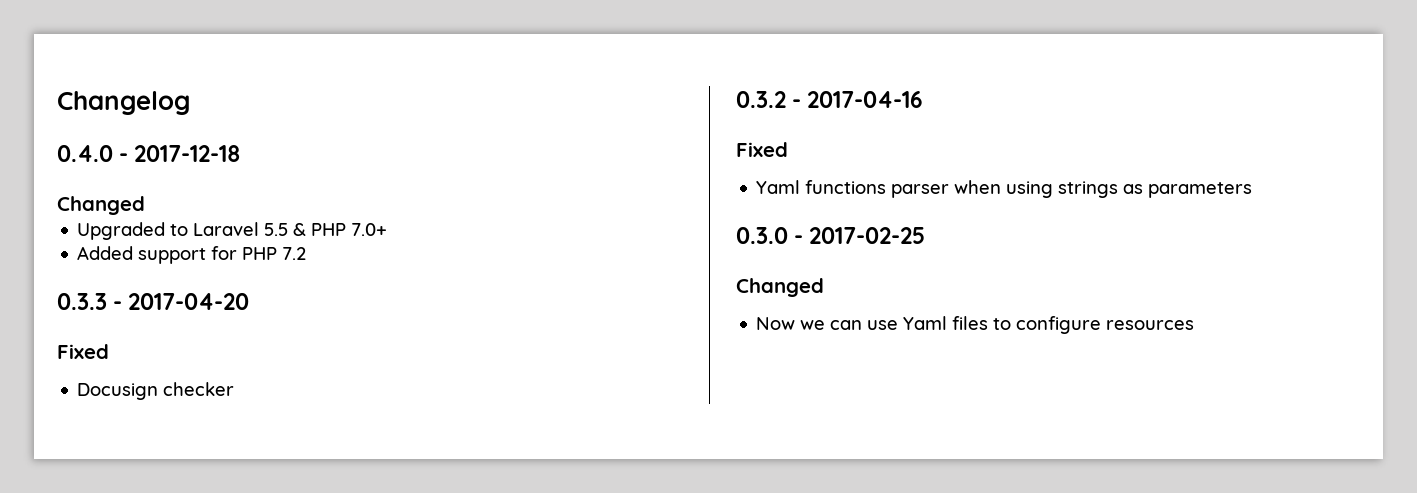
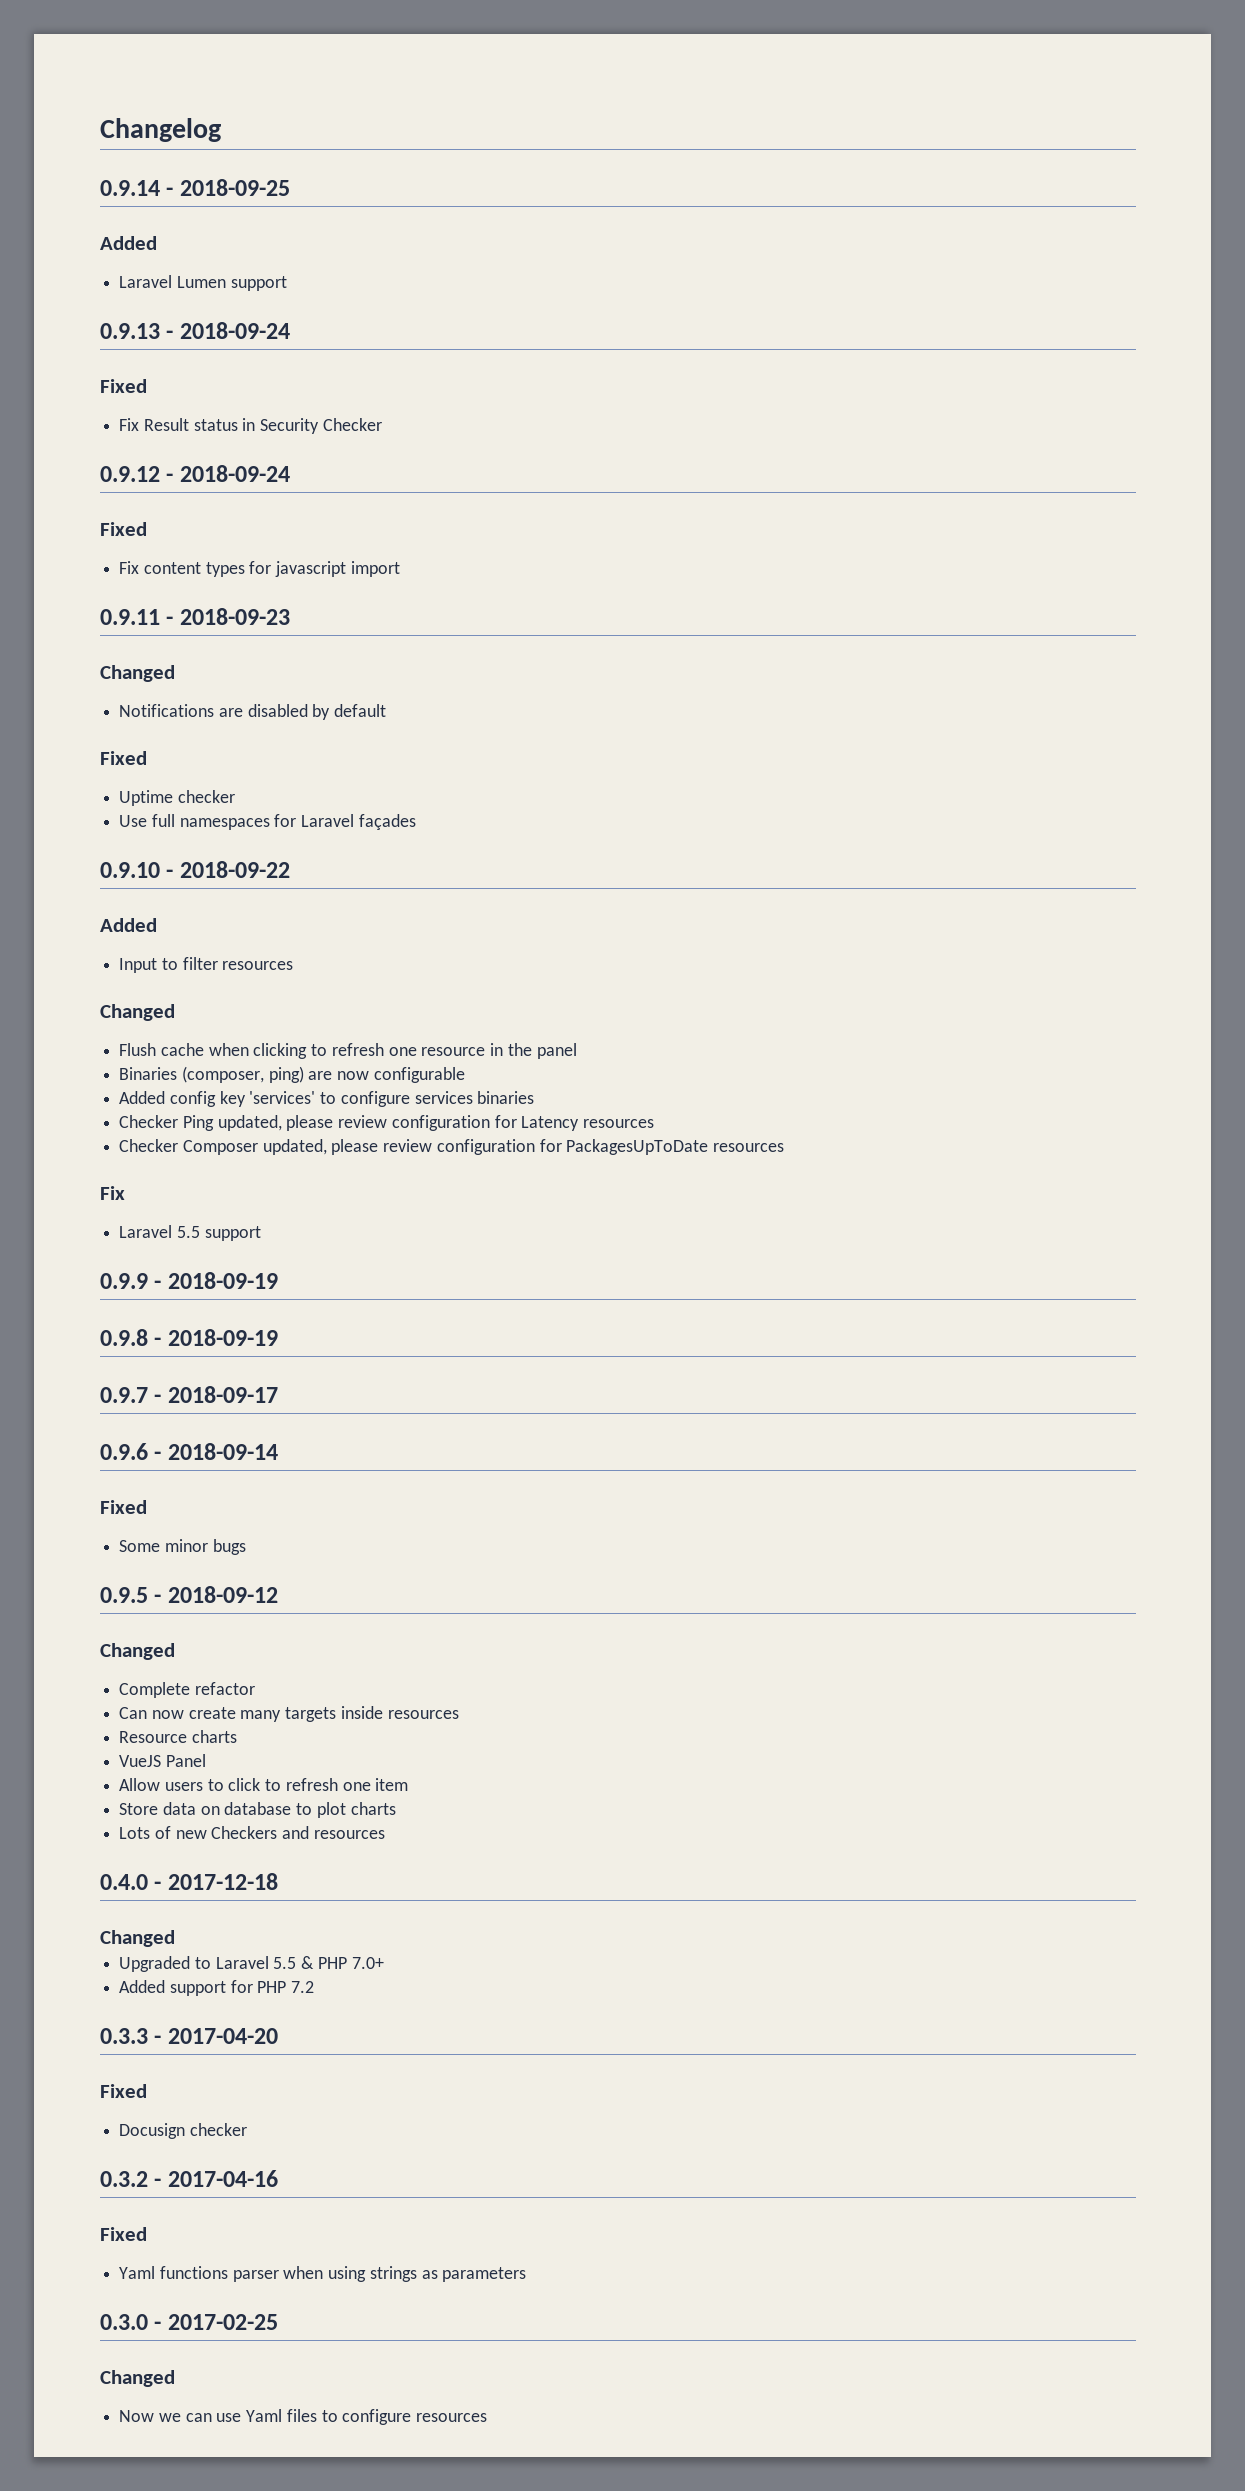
+ 0.9.14 - 2018-09-25
+ Added
+ Laravel Lumen support
+ 0.9.13 - 2018-09-24
+ Fixed
+ Fix Result status in Security Checker
+ 0.9.12 - 2018-09-24
+ Fixed
+ Fix content types for javascript import
+ 0.9.11 - 2018-09-23
+ Changed
+ Notifications are disabled by default
+ Fixed
+ Uptime checker
+ Use full namespaces for Laravel façades
+ 0.9.10 - 2018-09-22
+ Added
+ Input to filter resources
+ Changed
+ Flush cache when clicking to refresh one resource in the panel
+ Binaries (composer, ping) are now configurable
+ Added config key 'services' to configure services binaries
+ Checker Ping updated, please review configuration for Latency resources
+ Checker Composer updated, please review configuration for PackagesUpToDate resources
+ Fix
+ Laravel 5.5 support
+ 0.9.9 - 2018-09-19
+ 0.9.8 - 2018-09-19
+ 0.9.7 - 2018-09-17
+ 0.9.6 - 2018-09-14
+ Fixed
+ Some minor bugs
+ 0.9.5 - 2018-09-12
+ Changed
+ Complete refactor
+ Can now create many targets inside resources
+ Resource charts
+ VueJS Panel
+ Allow users to click to refresh one item
+ Store data on database to plot charts
+ Lots of new Checkers and resources

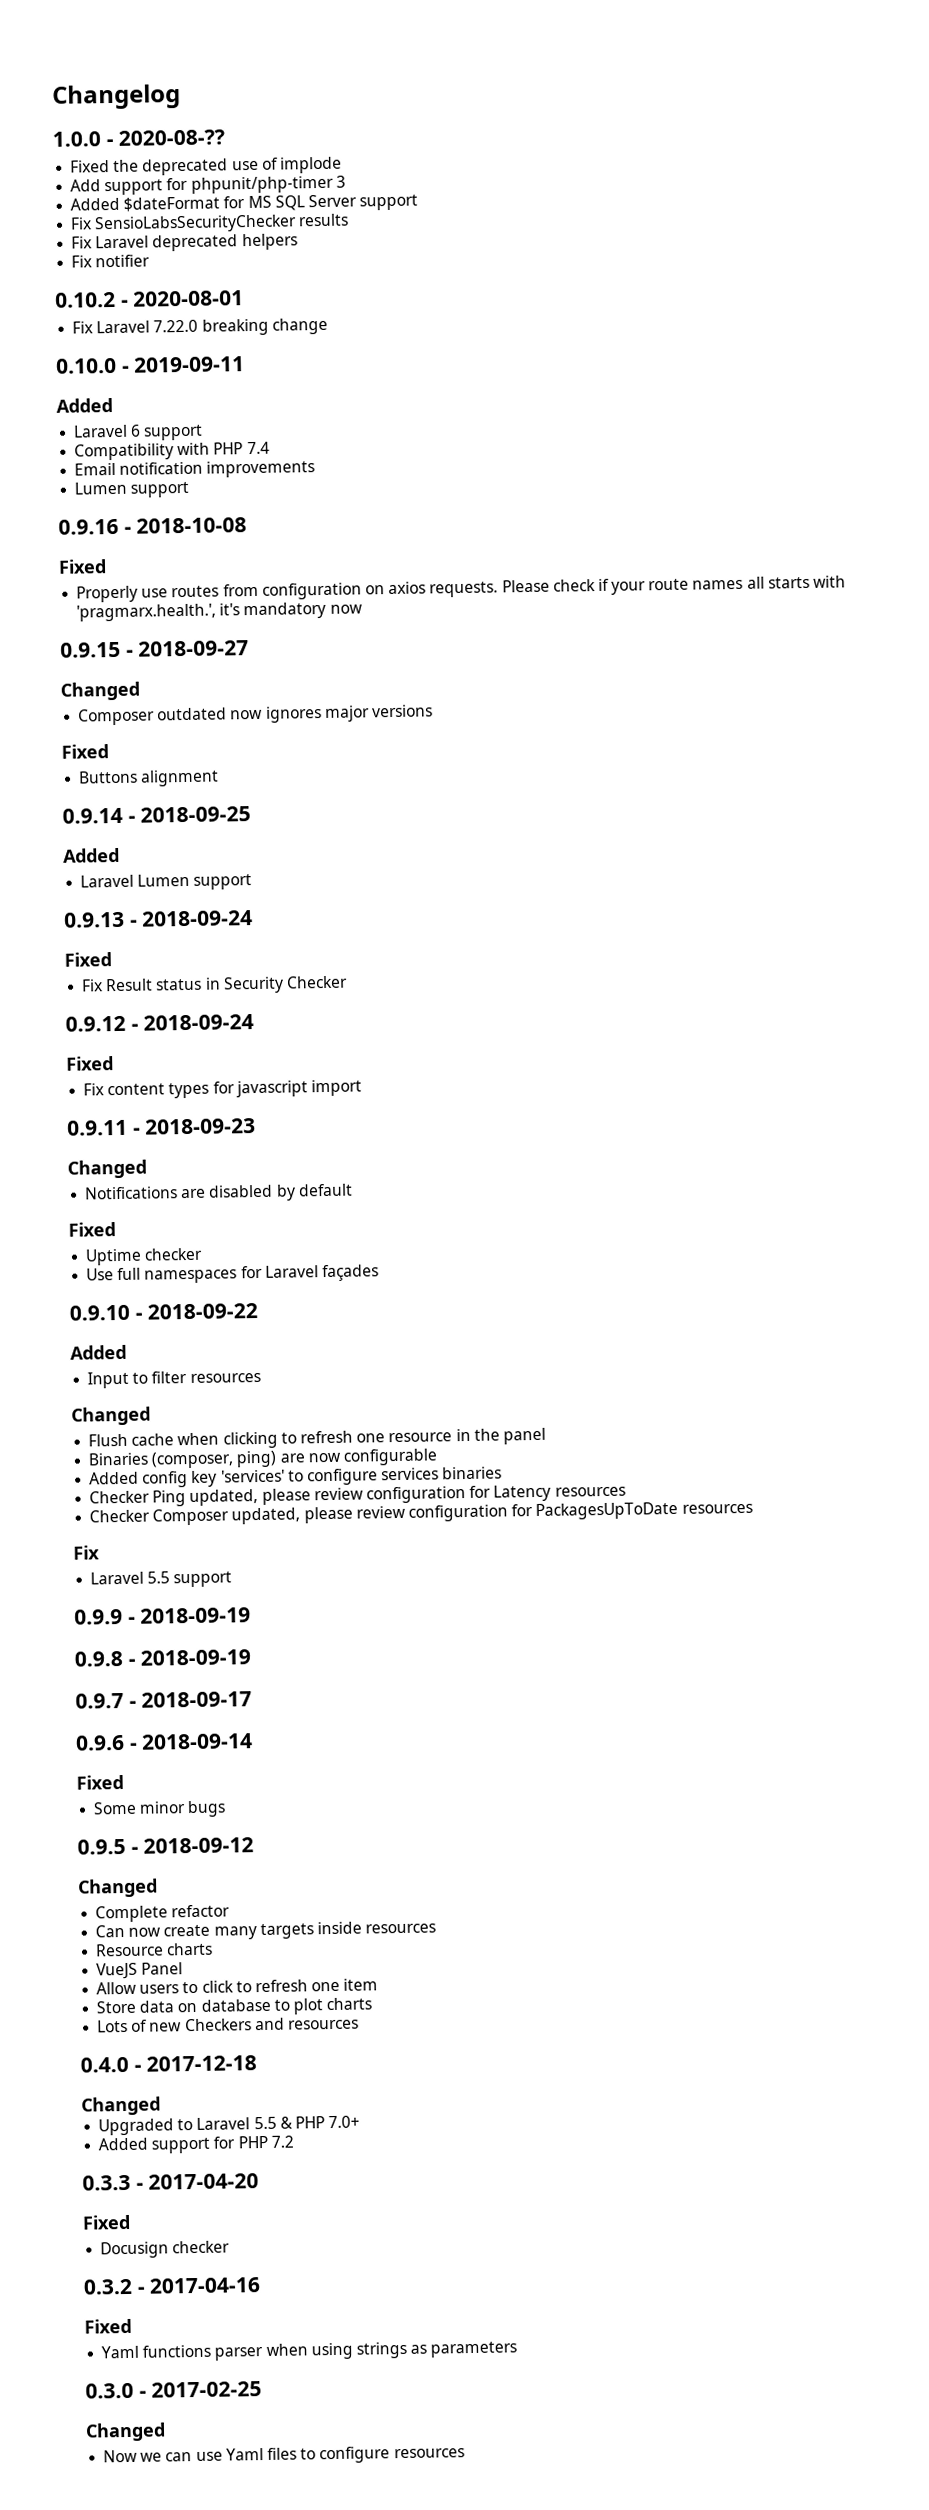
+ 1.0.0 - 2020-08-??
+ Fixed the deprecated use of implode
+ Add support for phpunit/php-timer 3
+ Added $dateFormat for MS SQL Server support
+ Fix SensioLabsSecurityChecker results
+ Fix Laravel deprecated helpers
+ Fix notifier
+ 0.10.2 - 2020-08-01
+ Fix Laravel 7.22.0 breaking change
+ 0.10.0 - 2019-09-11
+ Added
+ Laravel 6 support
+ Compatibility with PHP 7.4
+ Email notification improvements
+ Lumen support
+ 0.9.16 - 2018-10-08
+ Fixed
+ Properly use routes from configuration on axios requests. Please check if your route names all starts with 'pragmarx.health.', it's mandatory now
+ 0.9.15 - 2018-09-27
+ Changed
+ Composer outdated now ignores major versions
+ Fixed
+ Buttons alignment

